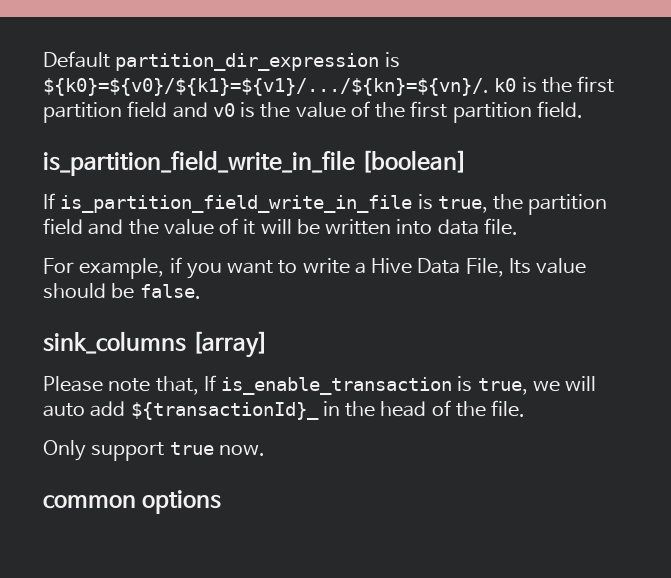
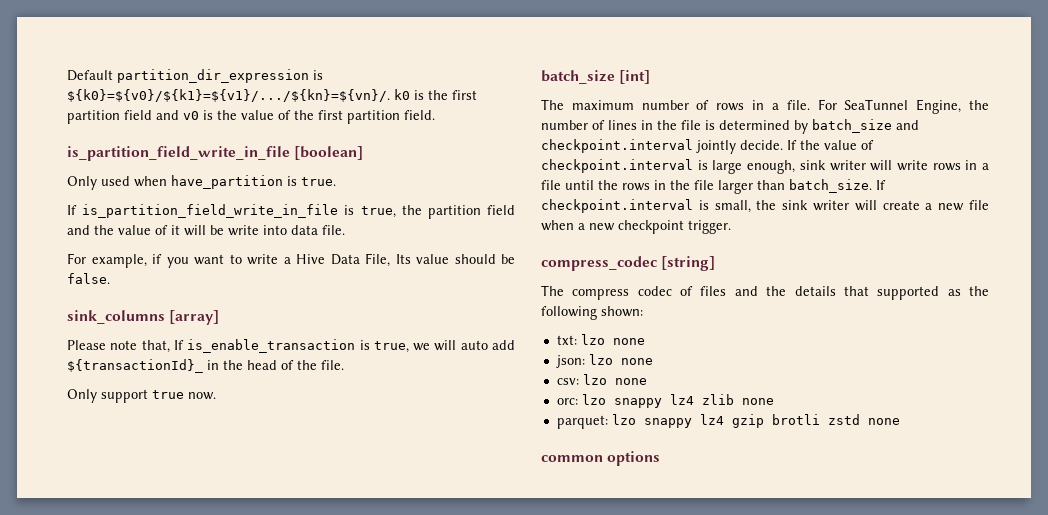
+ Only used when have_partition is true.
- If is_partition_field_write_in_file is true, the partition field and the value of it will be written into data file.
+ If is_partition_field_write_in_file is true, the partition field and the value of it will be write into data file.
+ batch_size [int]
+ The maximum number of rows in a file. For SeaTunnel Engine, the number of lines in the file is determined by batch_size and checkpoint.interval jointly decide. If the value of checkpoint.interval is large enough, sink writer will write rows in a file until the rows in the file larger than batch_size. If checkpoint.interval is small, the sink writer will create a new file when a new checkpoint trigger.
+ compress_codec [string]
+ The compress codec of files and the details that supported as the following shown:
+ txt: lzo none
+ json: lzo none
+ csv: lzo none
+ orc: lzo snappy lz4 zlib none
+ parquet: lzo snappy lz4 gzip brotli zstd none

